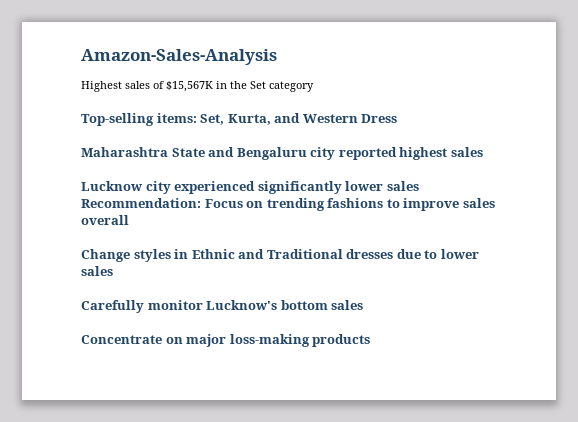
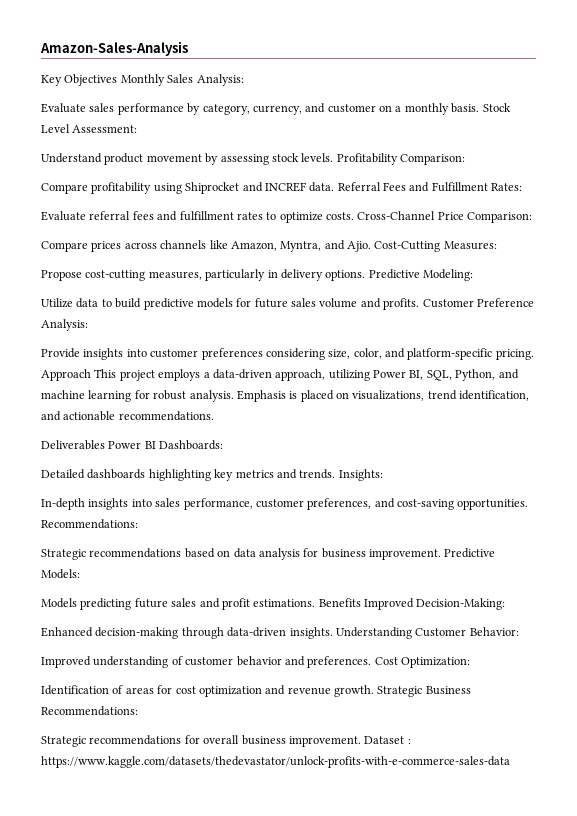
- Highest sales of $15,567K in the Set category
- Top-selling items: Set, Kurta, and Western Dress
- Maharashtra State and Bengaluru city reported highest sales
- Lucknow city experienced significantly lower sales Recommendation: Focus on trending fashions to improve sales overall
- Change styles in Ethnic and Traditional dresses due to lower sales
- Carefully monitor Lucknow's bottom sales
- Concentrate on major loss-making products
+ Key Objectives Monthly Sales Analysis:
+ Evaluate sales performance by category, currency, and customer on a monthly basis. Stock Level Assessment:
+ Understand product movement by assessing stock levels. Profitability Comparison:
+ Compare profitability using Shiprocket and INCREF data. Referral Fees and Fulfillment Rates:
+ Evaluate referral fees and fulfillment rates to optimize costs. Cross-Channel Price Comparison:
+ Compare prices across channels like Amazon, Myntra, and Ajio. Cost-Cutting Measures:
+ Propose cost-cutting measures, particularly in delivery options. Predictive Modeling:
+ Utilize data to build predictive models for future sales volume and profits. Customer Preference Analysis:
+ Provide insights into customer preferences considering size, color, and platform-specific pricing. Approach This project employs a data-driven approach, utilizing Power BI, SQL, Python, and machine learning for robust analysis. Emphasis is placed on visualizations, trend identification, and actionable recommendations.
+ Deliverables Power BI Dashboards:
+ Detailed dashboards highlighting key metrics and trends. Insights:
+ In-depth insights into sales performance, customer preferences, and cost-saving opportunities. Recommendations:
+ Strategic recommendations based on data analysis for business improvement. Predictive Models:
+ Models predicting future sales and profit estimations. Benefits Improved Decision-Making:
+ Enhanced decision-making through data-driven insights. Understanding Customer Behavior:
+ Improved understanding of customer behavior and preferences. Cost Optimization:
+ Identification of areas for cost optimization and revenue growth. Strategic Business Recommendations:
+ Strategic recommendations for overall business improvement. Dataset : https://www.kaggle.com/datasets/thedevastator/unlock-profits-with-e-commerce-sales-data

